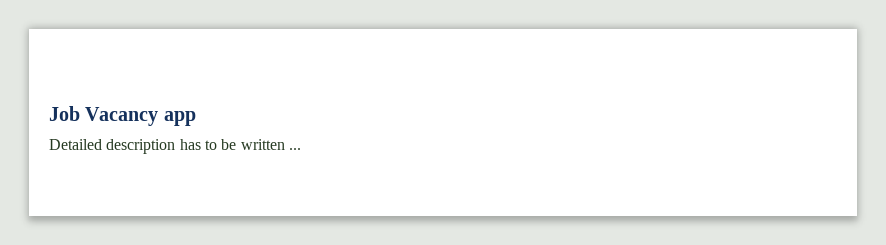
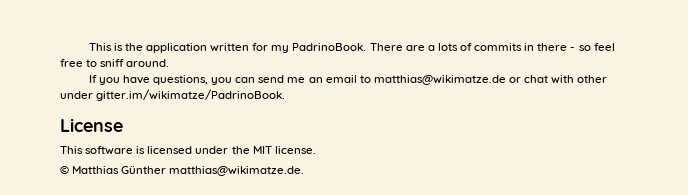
- Job Vacancy app
- Detailed description has to be written ...
+ This is the application written for my PadrinoBook. There are a lots of commits in there - so feel free to sniff around.
+ If you have questions, you can send me an email to matthias@wikimatze.de or chat with other under gitter.im/wikimatze/PadrinoBook.
+ License
+ This software is licensed under the MIT license.
+ © Matthias Günther matthias@wikimatze.de.

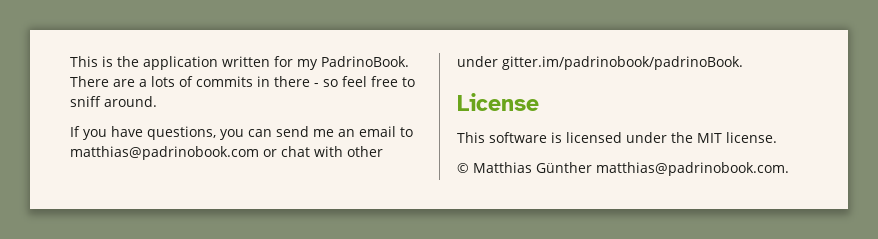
- If you have questions, you can send me an email to matthias@wikimatze.de or chat with other under gitter.im/wikimatze/PadrinoBook.
+ If you have questions, you can send me an email to matthias@padrinobook.com or chat with other under gitter.im/padrinobook/padrinoBook.
- © Matthias Günther matthias@wikimatze.de.
+ © Matthias Günther matthias@padrinobook.com.

